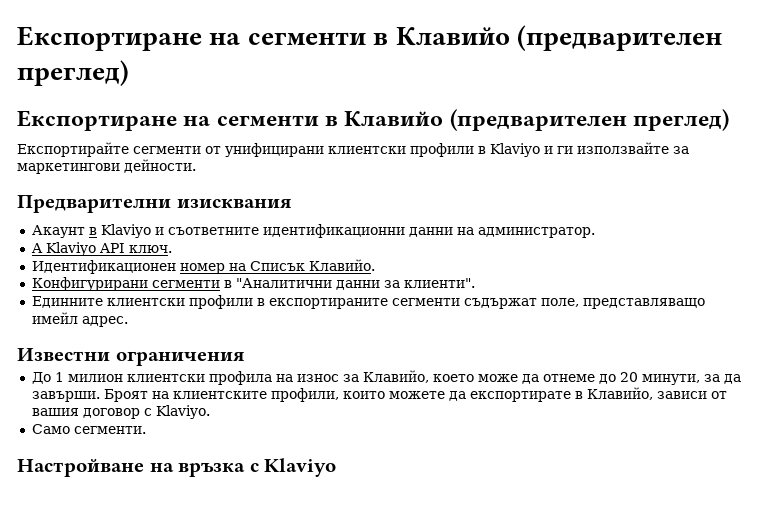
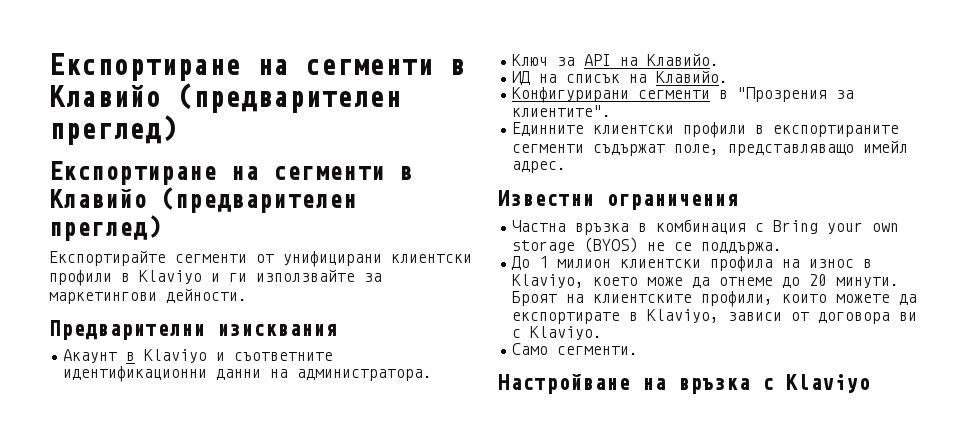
- Акаунт в Klaviyo и съответните идентификационни данни на администратор.
- A Klaviyo API ключ.
- Идентификационен номер на Списък Клавийо.
+ Акаунт в Klaviyo и съответните идентификационни данни на администратора.
+ Ключ за API на Клавийо.
+ ИД на списък на Клавийо.
- Конфигурирани сегменти в "Аналитични данни за клиенти".
+ Конфигурирани сегменти в "Прозрения за клиентите".
+ Частна връзка в комбинация с Bring your own storage (BYOS) не се поддържа.
- До 1 милион клиентски профила на износ за Клавийо, което може да отнеме до 20 минути, за да завърши.
+ До 1 милион клиентски профила на износ в Klaviyo, което може да отнеме до 20 минути.
- Броят на клиентските профили, които можете да експортирате в Клавийо, зависи от вашия договор с Klaviyo.
+ Броят на клиентските профили, които можете да експортирате в Klaviyo, зависи от договора ви с Klaviyo.

